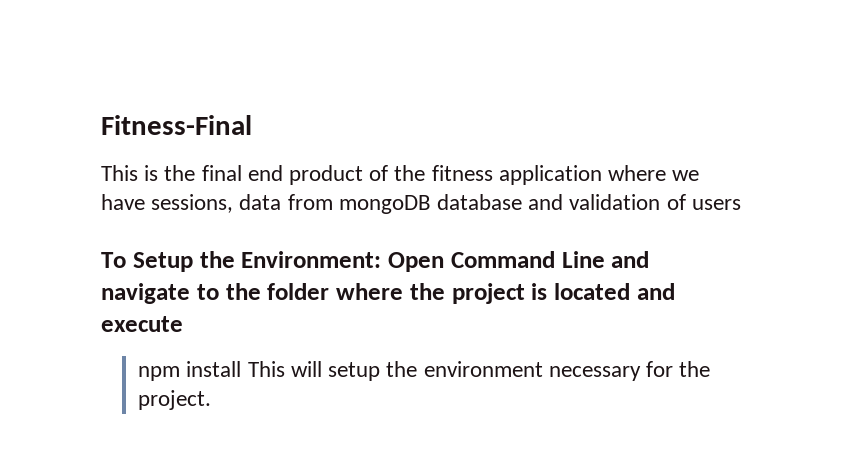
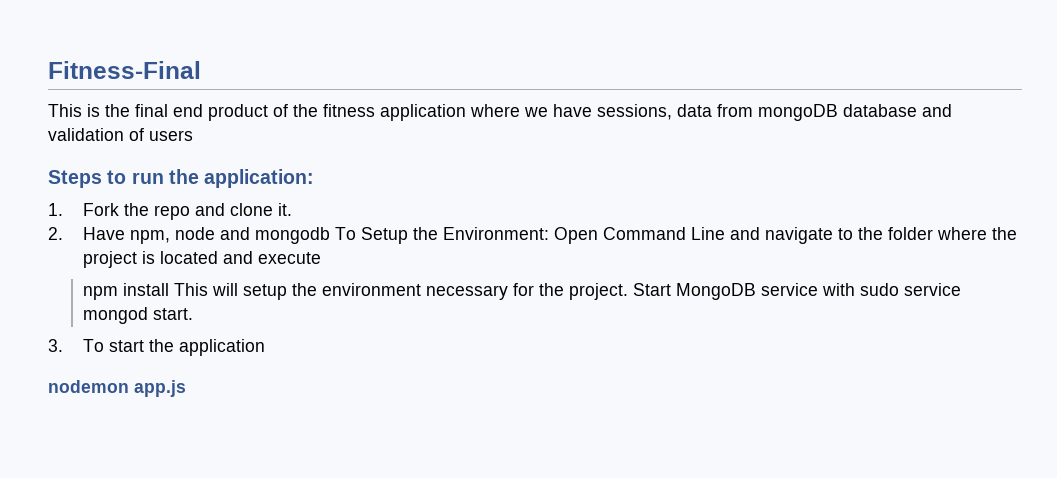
- To Setup the Environment: Open Command Line and navigate to the folder where the project is located and execute
+ Steps to run the application:
+ 1. Fork the repo and clone it.
+ 2. Have npm, node and mongodb To Setup the Environment: Open Command Line and navigate to the folder where the project is located and execute
+ Start MongoDB service with sudo service mongod start.
+ 3. To start the application
+ nodemon app.js

